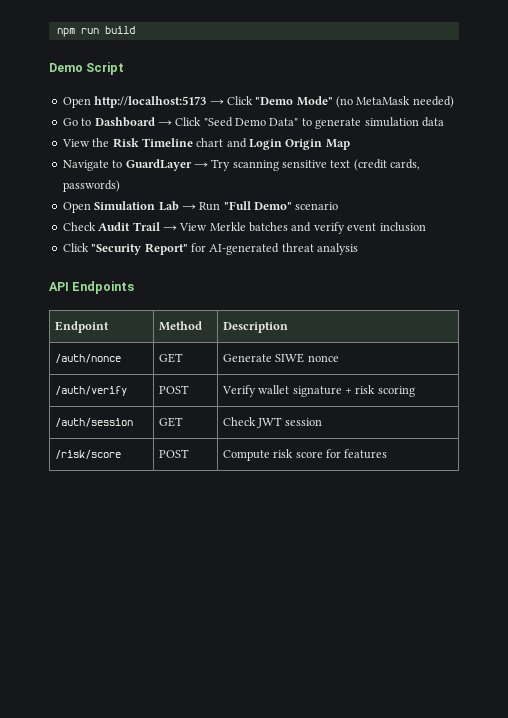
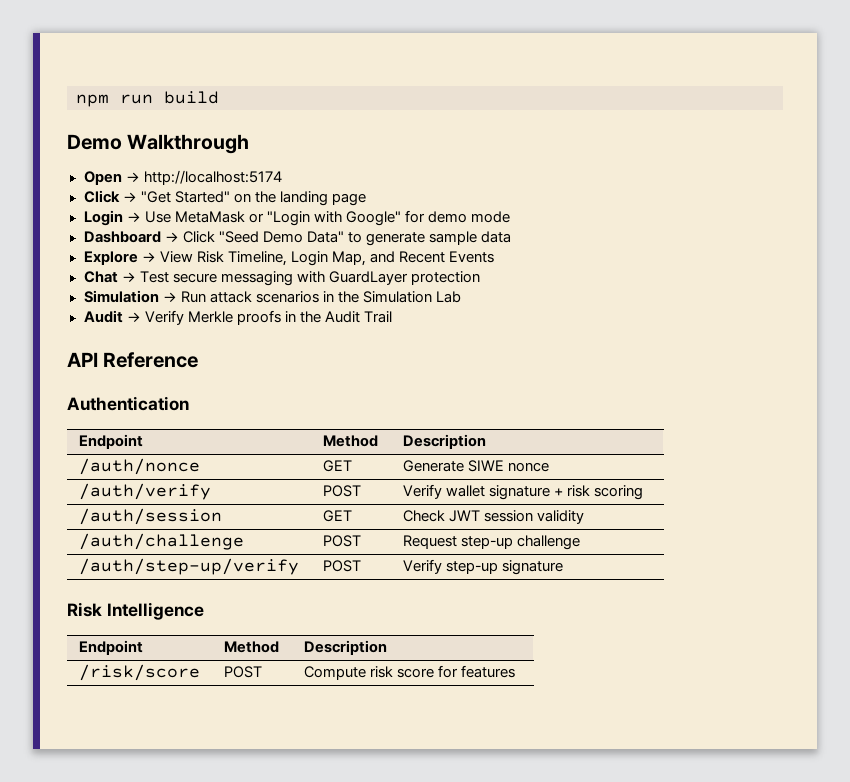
- Demo Script
- Open http://localhost:5173 → Click "Demo Mode" (no MetaMask needed)
- Go to Dashboard → Click "Seed Demo Data" to generate simulation data
+ Demo Walkthrough
+ Open → http://localhost:5174
+ Click → "Get Started" on the landing page
+ Login → Use MetaMask or "Login with Google" for demo mode
+ Dashboard → Click "Seed Demo Data" to generate sample data
- View the Risk Timeline chart and Login Origin Map
- Navigate to GuardLayer → Try scanning sensitive text (credit cards, passwords)
- Open Simulation Lab → Run "Full Demo" scenario
- Check Audit Trail → View Merkle batches and verify event inclusion
- Click "Security Report" for AI-generated threat analysis
+ Explore → View Risk Timeline, Login Map, and Recent Events
+ Chat → Test secure messaging with GuardLayer protection
+ Simulation → Run attack scenarios in the Simulation Lab
+ Audit → Verify Merkle proofs in the Audit Trail
- API Endpoints
+ API Reference
+ Authentication
- /auth/session | GET | Check JWT session
+ /auth/session | GET | Check JWT session validity
+ /auth/challenge | POST | Request step-up challenge
+ /auth/step-up/verify | POST | Verify step-up signature
+ Risk Intelligence
+ Endpoint | Method | Description

